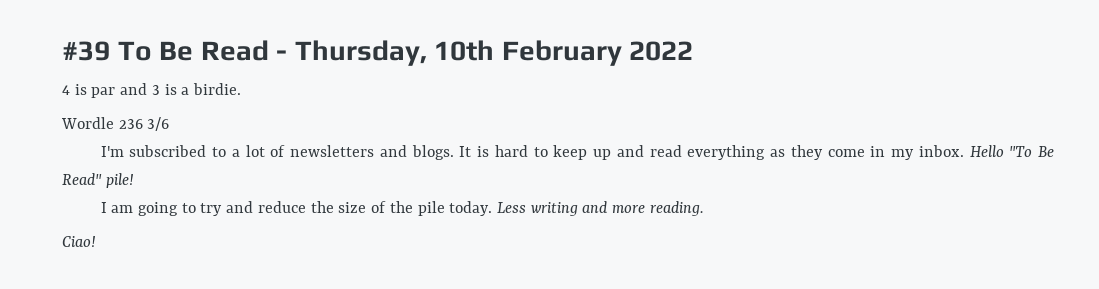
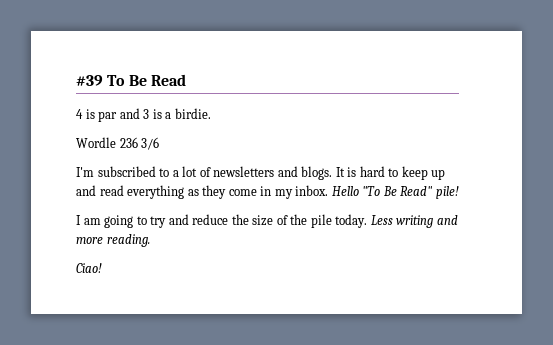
- #39 To Be Read - Thursday, 10th February 2022
+ #39 To Be Read

